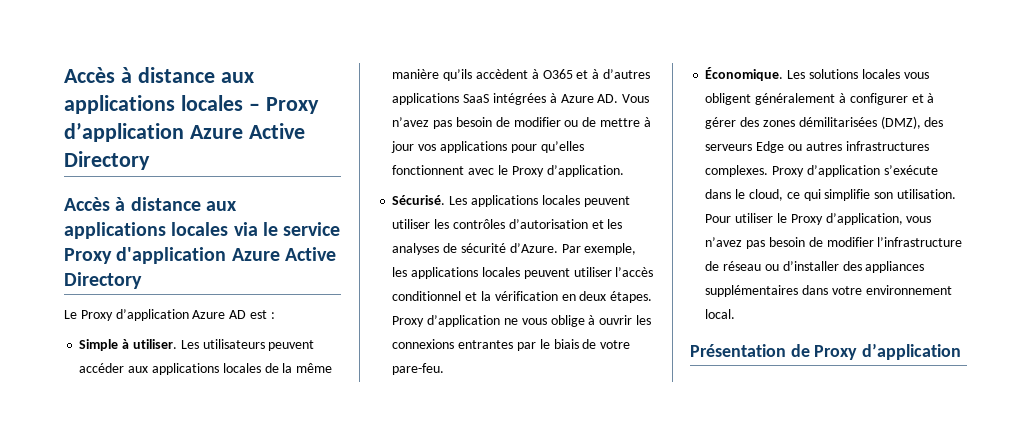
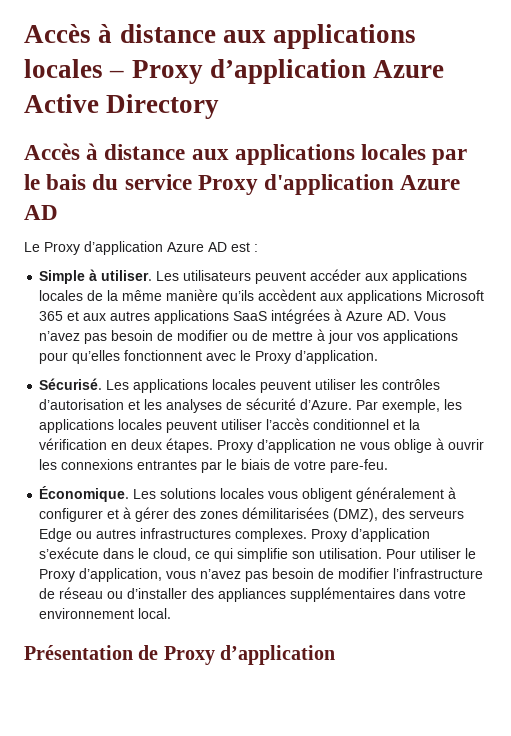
- Accès à distance aux applications locales via le service Proxy d'application Azure Active Directory
+ Accès à distance aux applications locales par le bais du service Proxy d'application Azure AD
- Les utilisateurs peuvent accéder aux applications locales de la même manière qu’ils accèdent à O365 et à d’autres applications SaaS intégrées à Azure AD. Vous n’avez pas besoin de modifier ou de mettre à jour vos applications pour qu’elles fonctionnent avec le Proxy d’application.
+ Les utilisateurs peuvent accéder aux applications locales de la même manière qu’ils accèdent aux applications Microsoft 365 et aux autres applications SaaS intégrées à Azure AD. Vous n’avez pas besoin de modifier ou de mettre à jour vos applications pour qu’elles fonctionnent avec le Proxy d’application.

